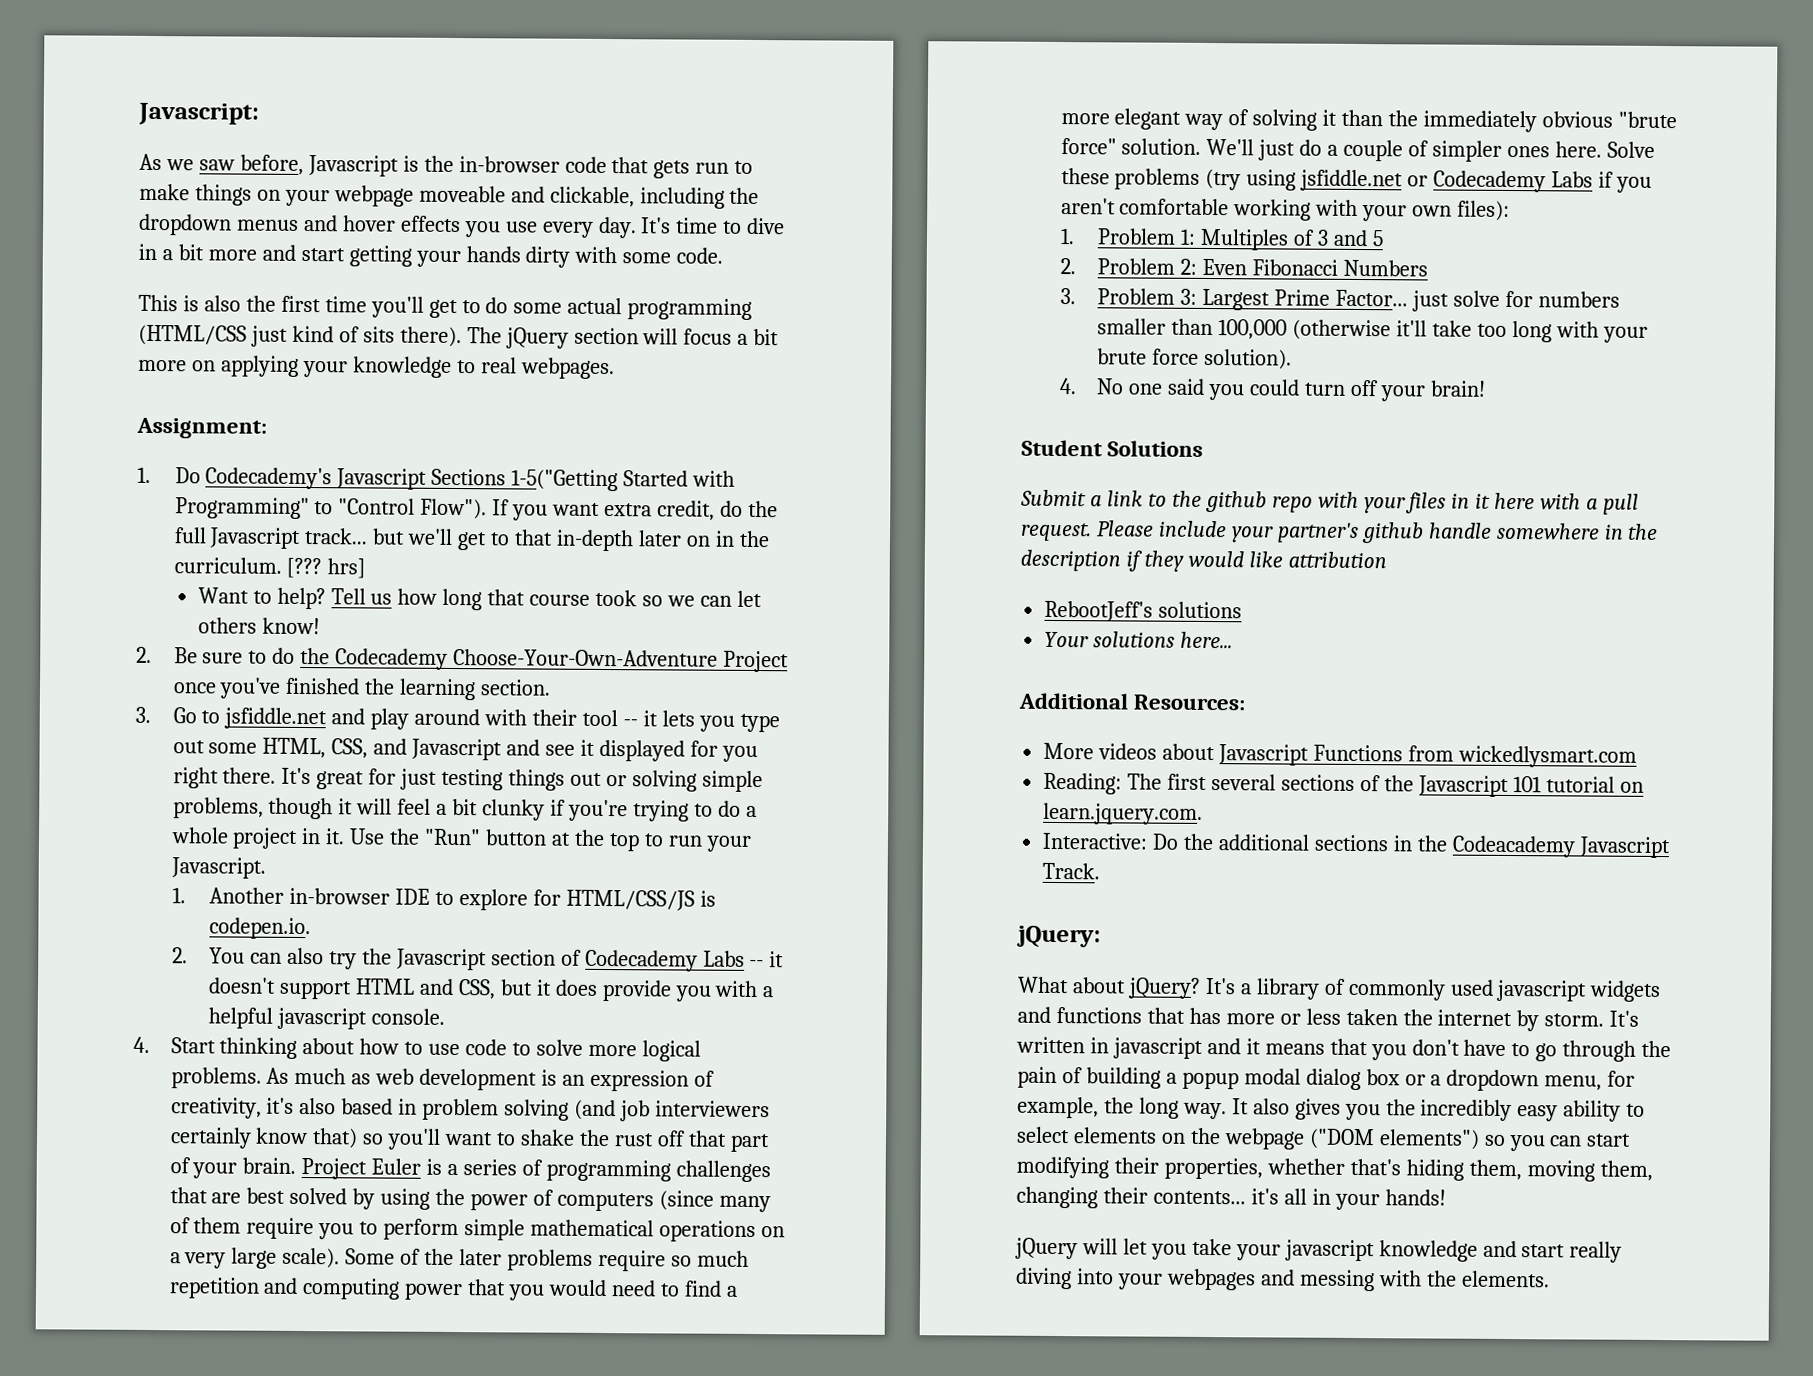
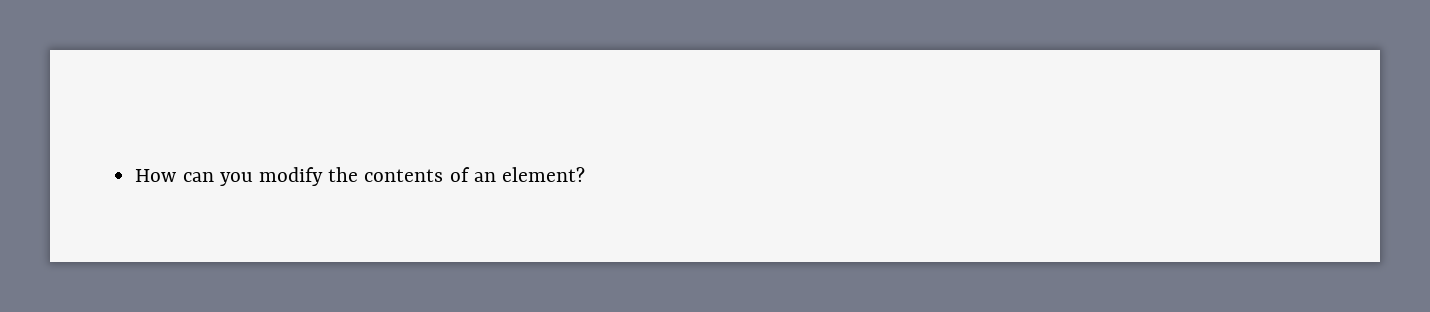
- Javascript:
- As we saw before, Javascript is the in-browser code that gets run to make things on your webpage moveable and clickable, including the dropdown menus and hover effects you use every day. It's time to dive in a bit more and start getting your hands dirty with some code.
- This is also the first time you'll get to do some actual programming (HTML/CSS just kind of sits there). The jQuery section will focus a bit more on applying your knowledge to real webpages.
- Assignment:
- 1. Do Codecademy's Javascript Sections 1-5("Getting Started with Programming" to "Control Flow"). If you want extra credit, do the full Javascript track... but we'll get to that in-depth later on in the curriculum. [??? hrs]
- Want to help? Tell us how long that course took so we can let others know!
- 2. Be sure to do the Codecademy Choose-Your-Own-Adventure Project once you've finished the learning section.
- 3. Go to jsfiddle.net and play around with their tool -- it lets you type out some HTML, CSS, and Javascript and see it displayed for you right there. It's great for just testing things out or solving simple problems, though it will feel a bit clunky if you're trying to do a whole project in it. Use the "Run" button at the top to run your Javascript.
- 1. Another in-browser IDE to explore for HTML/CSS/JS is codepen.io.
- 2. You can also try the Javascript section of Codecademy Labs -- it doesn't support HTML and CSS, but it does provide you with a helpful javascript console.
- 4. Start thinking about how to use code to solve more logical problems. As much as web development is an expression of creativity, it's also based in problem solving (and job interviewers certainly know that) so you'll want to shake the rust off that part of your brain. Project Euler is a series of programming challenges that are best solved by using the power of computers (since many of them require you to perform simple mathematical operations on a very large scale). Some of the later problems require so much repetition and computing power that you would need to find a more elegant way of solving it than the immediately obvious "brute force" solution. We'll just do a couple of simpler ones here. Solve these problems (try using jsfiddle.net or Codecademy Labs if you aren't comfortable working with your own files):
- 1. Problem 1: Multiples of 3 and 5
- 2. Problem 2: Even Fibonacci Numbers
- 3. Problem 3: Largest Prime Factor... just solve for numbers smaller than 100,000 (otherwise it'll take too long with your brute force solution).
- 4. No one said you could turn off your brain!
- Student Solutions
- Submit a link to the github repo with your files in it here with a pull request. Please include your partner's github handle somewhere in the description if they would like attribution
- RebootJeff's solutions
- Your solutions here...
- Additional Resources:
- More videos about Javascript Functions from wickedlysmart.com
- Reading: The first several sections of the Javascript 101 tutorial on learn.jquery.com.
- Interactive: Do the additional sections in the Codeacademy Javascript Track.
- jQuery:
- What about jQuery? It's a library of commonly used javascript widgets and functions that has more or less taken the internet by storm. It's written in javascript and it means that you don't have to go through the pain of building a popup modal dialog box or a dropdown menu, for example, the long way. It also gives you the incredibly easy ability to select elements on the webpage ("DOM elements") so you can start modifying their properties, whether that's hiding them, moving them, changing their contents... it's all in your hands!
- jQuery will let you take your javascript knowledge and start really diving into your webpages and messing with the elements.
+ How can you modify the contents of an element?

